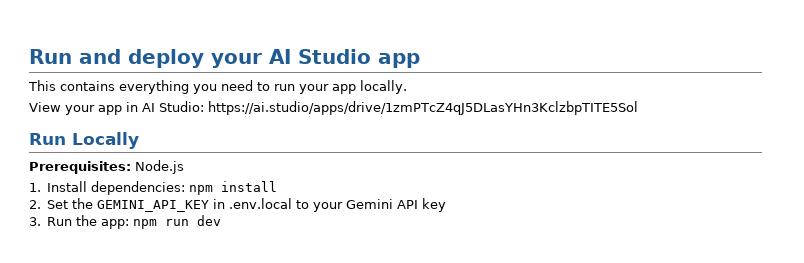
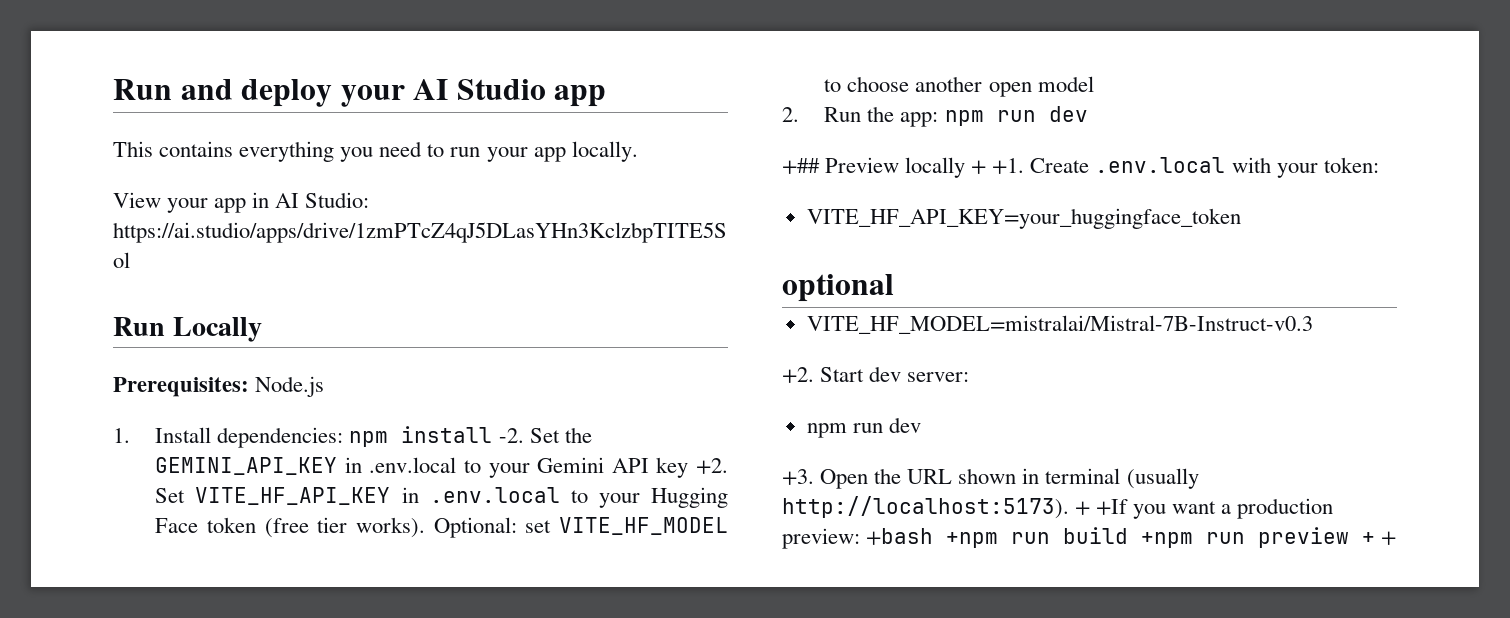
- 1. Install dependencies: npm install
- 2. Set the GEMINI_API_KEY in .env.local to your Gemini API key
- 3. Run the app: npm run dev
+ 1. Install dependencies: npm install -2. Set the GEMINI_API_KEY in .env.local to your Gemini API key +2. Set VITE_HF_API_KEY in .env.local to your Hugging Face token (free tier works). Optional: set VITE_HF_MODEL to choose another open model
+ 2. Run the app: npm run dev
+ +## Preview locally + +1. Create .env.local with your token:
+ VITE_HF_API_KEY=your_huggingface_token
+ optional
+ VITE_HF_MODEL=mistralai/Mistral-7B-Instruct-v0.3
+ +2. Start dev server:
+ npm run dev
+ +3. Open the URL shown in terminal (usually http://localhost:5173). + +If you want a production preview: +bash +npm run build +npm run preview + +

